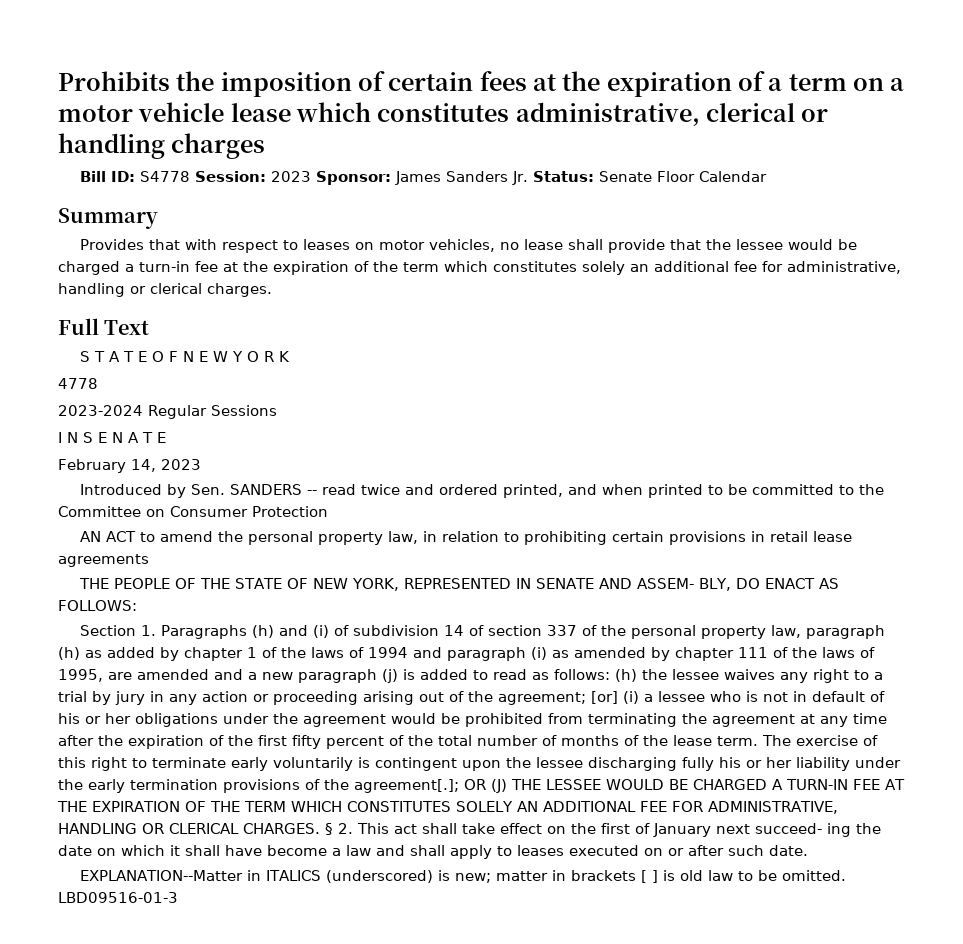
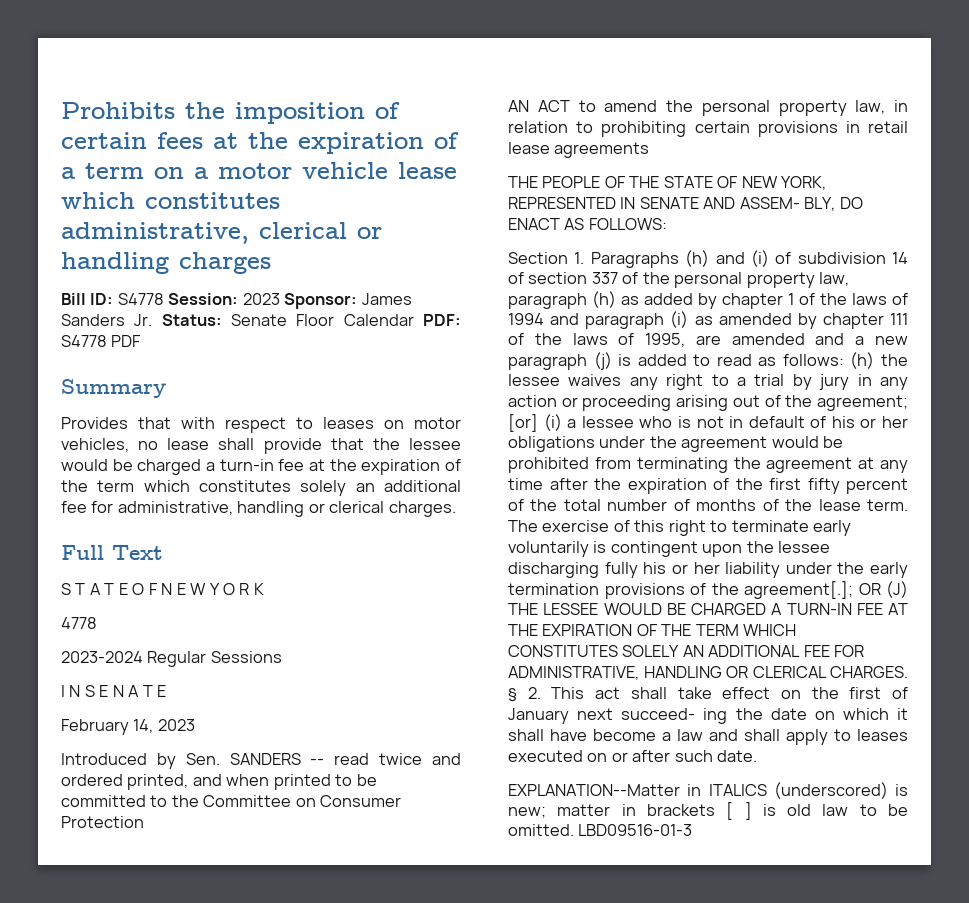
- Bill ID: S4778 Session: 2023 Sponsor: James Sanders Jr. Status: Senate Floor Calendar
+ Bill ID: S4778 Session: 2023 Sponsor: James Sanders Jr. Status: Senate Floor Calendar PDF: S4778 PDF

